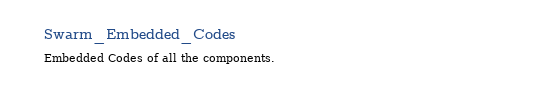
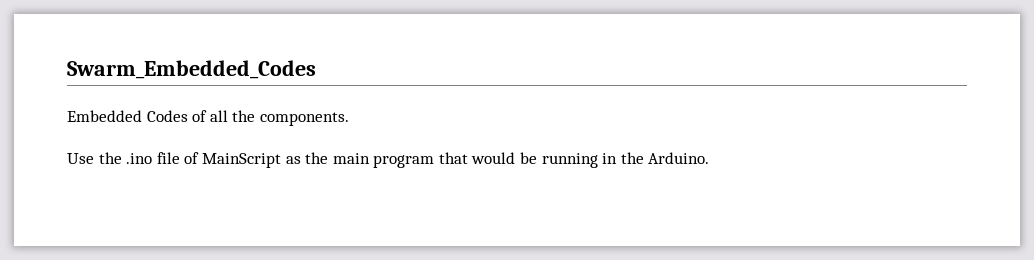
+ Use the .ino file of MainScript as the main program that would be running in the Arduino.

